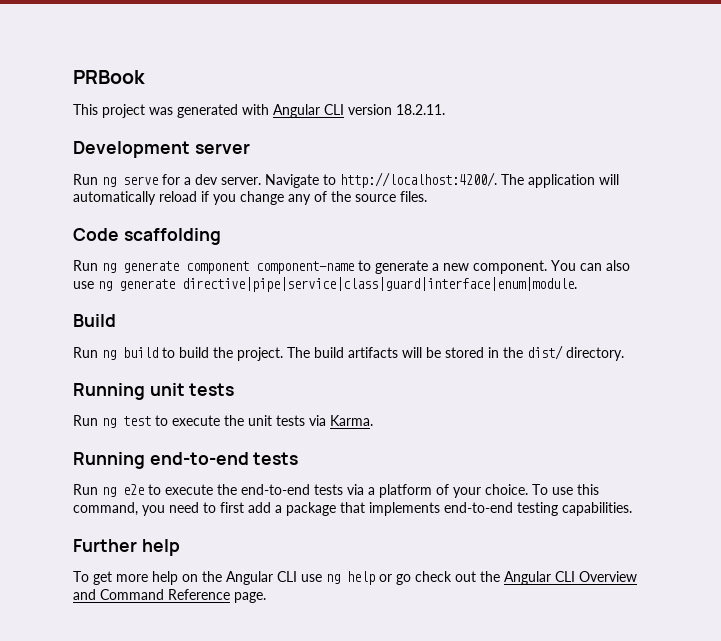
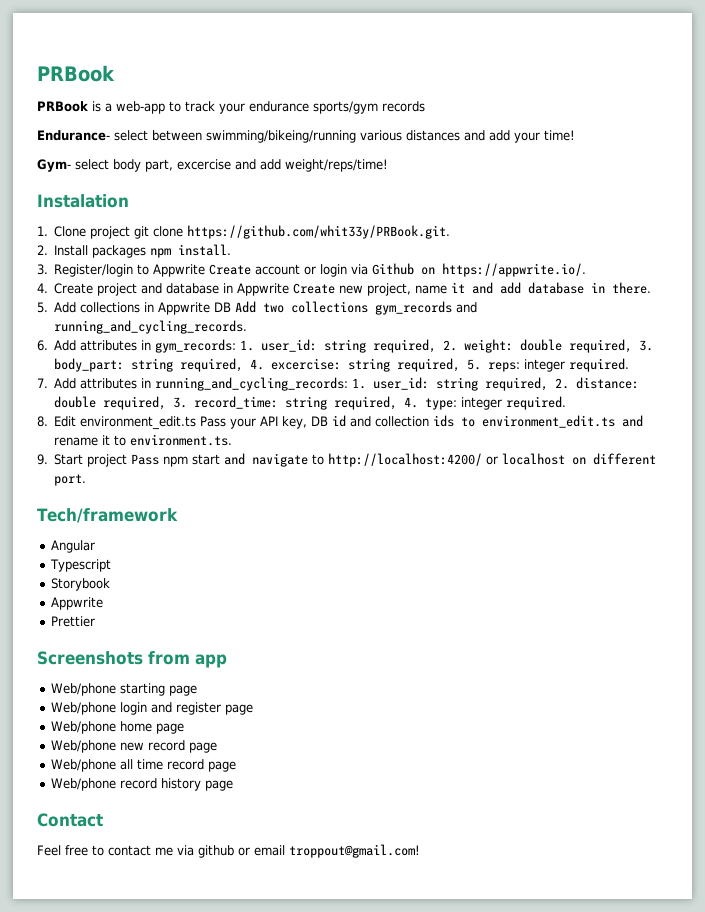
- This project was generated with Angular CLI version 18.2.11.
- Development server
- Run ng serve for a dev server. Navigate to http://localhost:4200/. The application will automatically reload if you change any of the source files.
- Code scaffolding
- Run ng generate component component-name to generate a new component. You can also use ng generate directive|pipe|service|class|guard|interface|enum|module.
- Build
- Run ng build to build the project. The build artifacts will be stored in the dist/ directory.
- Running unit tests
- Run ng test to execute the unit tests via Karma.
- Running end-to-end tests
- Run ng e2e to execute the end-to-end tests via a platform of your choice. To use this command, you need to first add a package that implements end-to-end testing capabilities.
- Further help
- To get more help on the Angular CLI use ng help or go check out the Angular CLI Overview and Command Reference page.
+ PRBook is a web-app to track your endurance sports/gym records
+ Endurance- select between swimming/bikeing/running various distances and add your time!
+ Gym- select body part, excercise and add weight/reps/time!
+ Instalation
+ 1. Clone project git clone https://github.com/whit33y/PRBook.git.
+ 2. Install packages npm install.
+ 3. Register/login to Appwrite Create account or login via Github on https://appwrite.io/.
+ 4. Create project and database in Appwrite Create new project, name it and add database in there.
+ 5. Add collections in Appwrite DB Add two collections gym_records and running_and_cycling_records.
+ 6. Add attributes in gym_records: 1. user_id: string required, 2. weight: double required, 3. body_part: string required, 4. excercise: string required, 5. reps: integer required.
+ 7. Add attributes in running_and_cycling_records: 1. user_id: string required, 2. distance: double required, 3. record_time: string required, 4. type: integer required.
+ 8. Edit environment_edit.ts Pass your API key, DB id and collection ids to environment_edit.ts and rename it to environment.ts.
+ 9. Start project Pass npm start and navigate to http://localhost:4200/ or localhost on different port.
+ Tech/framework
+ Angular
+ Typescript
+ Storybook
+ Appwrite
+ Prettier
+ Screenshots from app
+ Web/phone starting page
+ Web/phone login and register page
+ Web/phone home page
+ Web/phone new record page
+ Web/phone all time record page
+ Web/phone record history page
+ Contact
+ Feel free to contact me via github or email troppout@gmail.com!

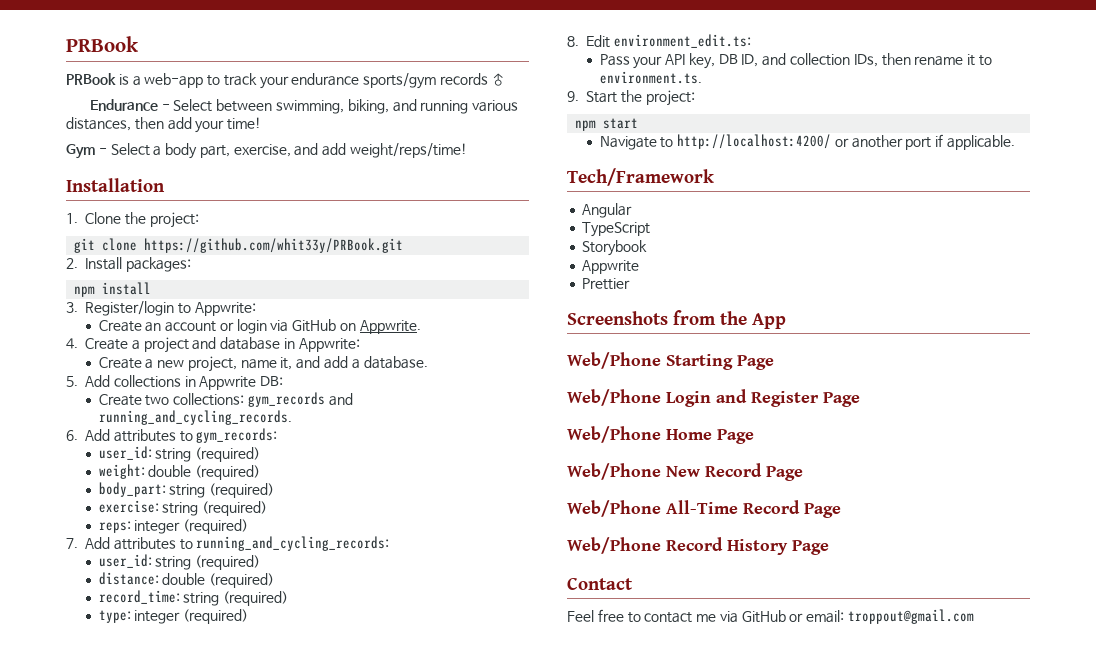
- PRBook is a web-app to track your endurance sports/gym records
- Endurance- select between swimming/bikeing/running various distances and add your time!
+ PRBook is a web-app to track your endurance sports/gym records ♂
+ Endurance - Select between swimming, biking, and running various distances, then add your time!
- Gym- select body part, excercise and add weight/reps/time!
+ Gym - Select a body part, exercise, and add weight/reps/time!
- Instalation
+ Installation
- 1. Clone project git clone https://github.com/whit33y/PRBook.git.
+ 1. Clone the project:
+ git clone https://github.com/whit33y/PRBook.git
- 2. Install packages npm install.
+ 2. Install packages:
+ npm install
- 3. Register/login to Appwrite Create account or login via Github on https://appwrite.io/.
+ 3. Register/login to Appwrite:
+ Create an account or login via GitHub on Appwrite.
- 4. Create project and database in Appwrite Create new project, name it and add database in there.
+ 4. Create a project and database in Appwrite:
+ Create a new project, name it, and add a database.
- 5. Add collections in Appwrite DB Add two collections gym_records and running_and_cycling_records.
+ 5. Add collections in Appwrite DB:
+ Create two collections: gym_records and running_and_cycling_records.
- 6. Add attributes in gym_records: 1. user_id: string required, 2. weight: double required, 3. body_part: string required, 4. excercise: string required, 5. reps: integer required.
+ 6. Add attributes to gym_records:
+ user_id: string (required)
+ weight: double (required)
+ body_part: string (required)
+ exercise: string (required)
+ reps: integer (required)
- 7. Add attributes in running_and_cycling_records: 1. user_id: string required, 2. distance: double required, 3. record_time: string required, 4. type: integer required.
+ 7. Add attributes to running_and_cycling_records:
+ user_id: string (required)
+ distance: double (required)
+ record_time: string (required)
+ type: integer (required)
- 8. Edit environment_edit.ts Pass your API key, DB id and collection ids to environment_edit.ts and rename it to environment.ts.
+ 8. Edit environment_edit.ts:
+ Pass your API key, DB ID, and collection IDs, then rename it to environment.ts.
- 9. Start project Pass npm start and navigate to http://localhost:4200/ or localhost on different port.
- Tech/framework
+ 9. Start the project:
+ npm start
+ Navigate to http://localhost:4200/ or another port if applicable.
+ Tech/Framework
- Typescript
+ TypeScript
- Screenshots from app
- Web/phone starting page
- Web/phone login and register page
- Web/phone home page
- Web/phone new record page
- Web/phone all time record page
- Web/phone record history page
+ Screenshots from the App
+ Web/Phone Starting Page
+ Web/Phone Login and Register Page
+ Web/Phone Home Page
+ Web/Phone New Record Page
+ Web/Phone All-Time Record Page
+ Web/Phone Record History Page
- Feel free to contact me via github or email troppout@gmail.com!
+ Feel free to contact me via GitHub or email: troppout@gmail.com

